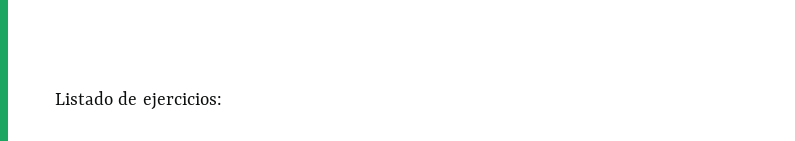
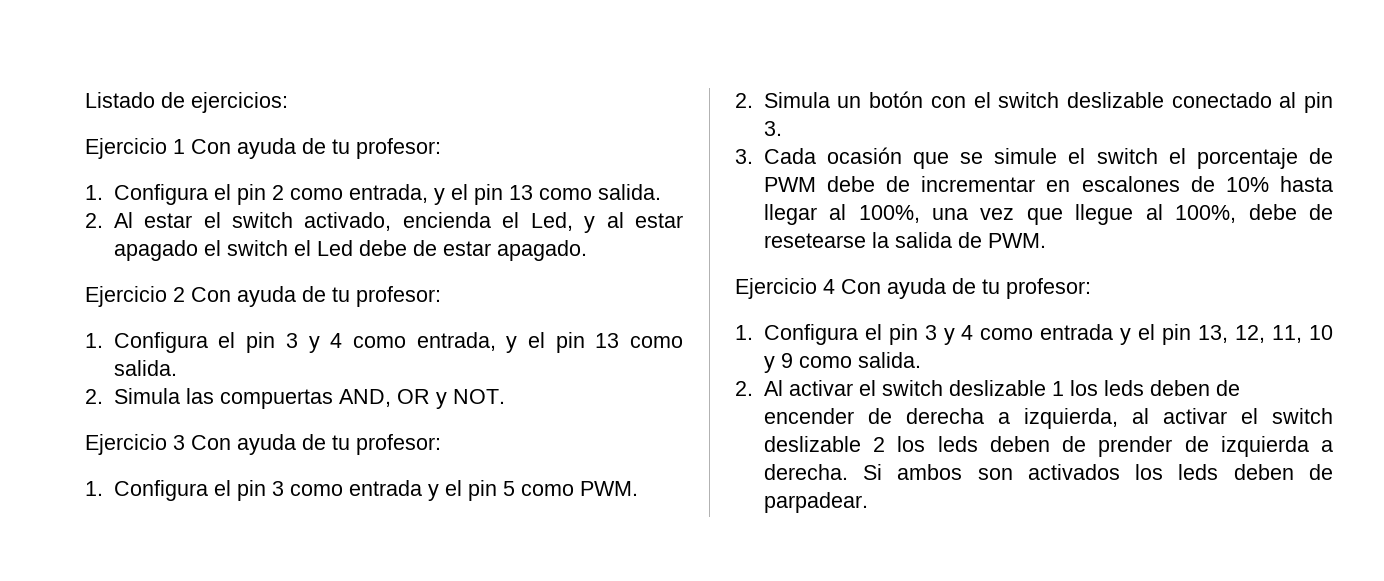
+ Ejercicio 1 Con ayuda de tu profesor:
+ 1. Configura el pin 2 como entrada, y el pin 13 como salida.
+ 2. Al estar el switch activado, encienda el Led, y al estar apagado el switch el Led debe de estar apagado.
+ Ejercicio 2 Con ayuda de tu profesor:
+ 1. Configura el pin 3 y 4 como entrada, y el pin 13 como salida.
+ 2. Simula las compuertas AND, OR y NOT.
+ Ejercicio 3 Con ayuda de tu profesor:
+ 1. Configura el pin 3 como entrada y el pin 5 como PWM.
+ 2. Simula un botón con el switch deslizable conectado al pin 3.
+ 3. Cada ocasión que se simule el switch el porcentaje de PWM debe de incrementar en escalones de 10% hasta llegar al 100%, una vez que llegue al 100%, debe de resetearse la salida de PWM.
+ Ejercicio 4 Con ayuda de tu profesor:
+ 1. Configura el pin 3 y 4 como entrada y el pin 13, 12, 11, 10 y 9 como salida.
+ 2. Al activar el switch deslizable 1 los leds deben de encender de derecha a izquierda, al activar el switch deslizable 2 los leds deben de prender de izquierda a derecha. Si ambos son activados los leds deben de parpadear.

